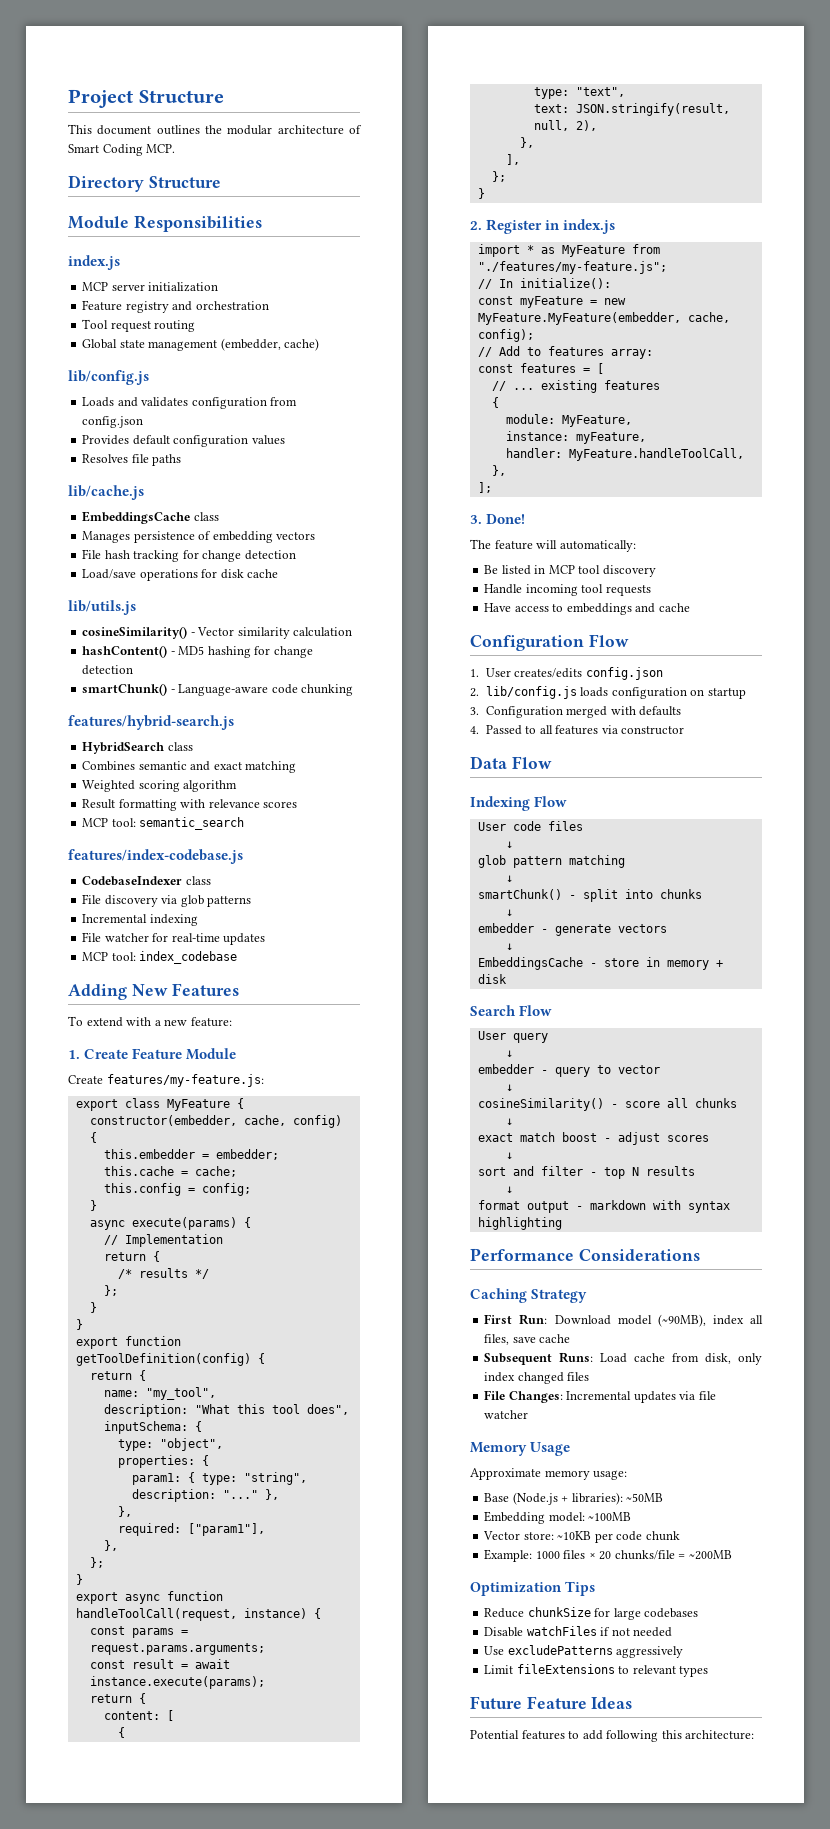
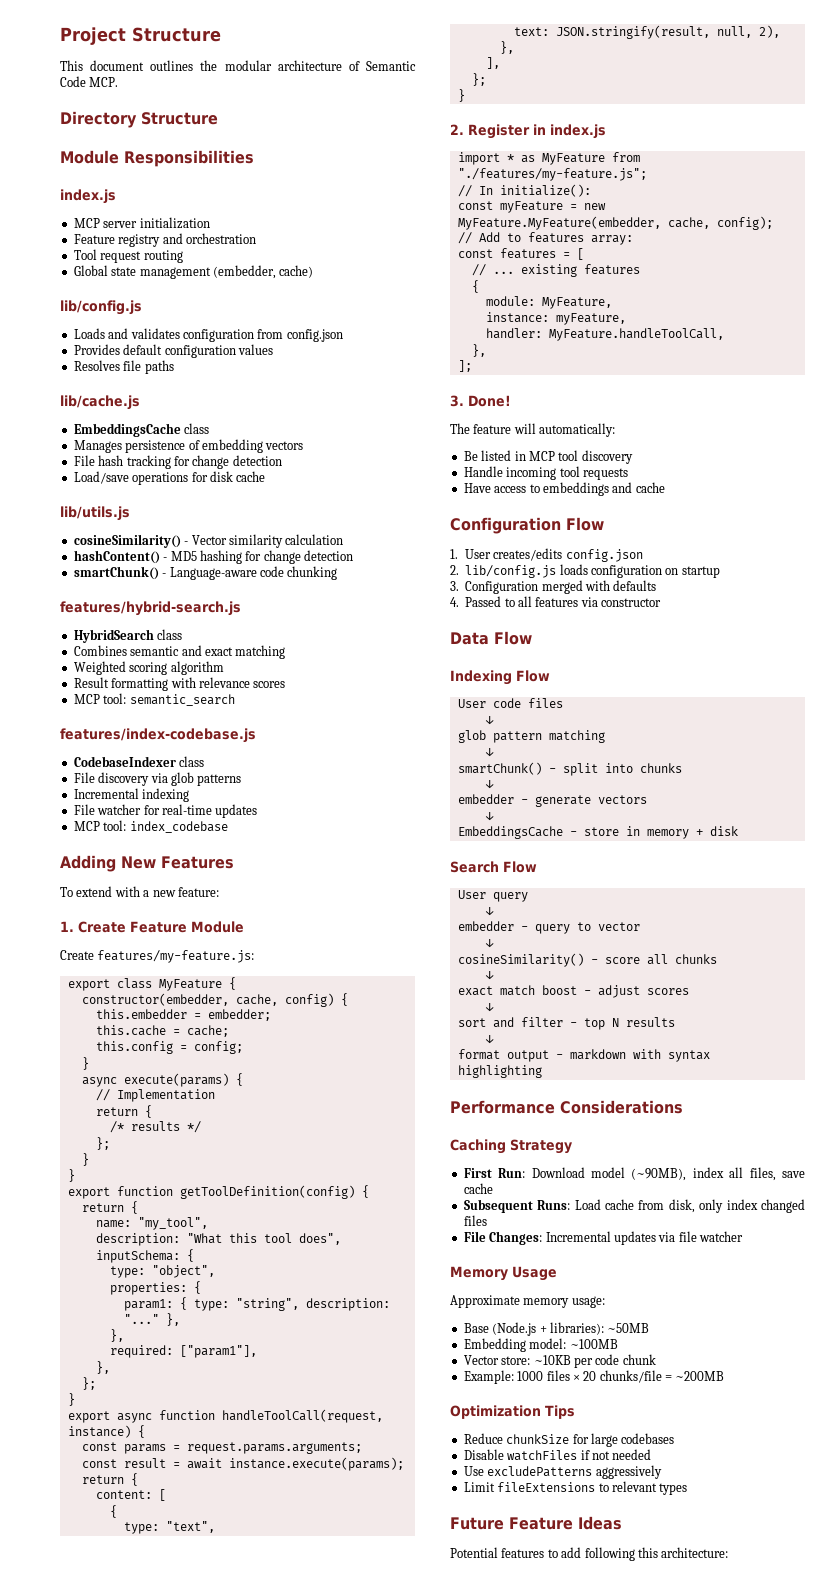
- This document outlines the modular architecture of Smart Coding MCP.
+ This document outlines the modular architecture of Semantic Code MCP.

